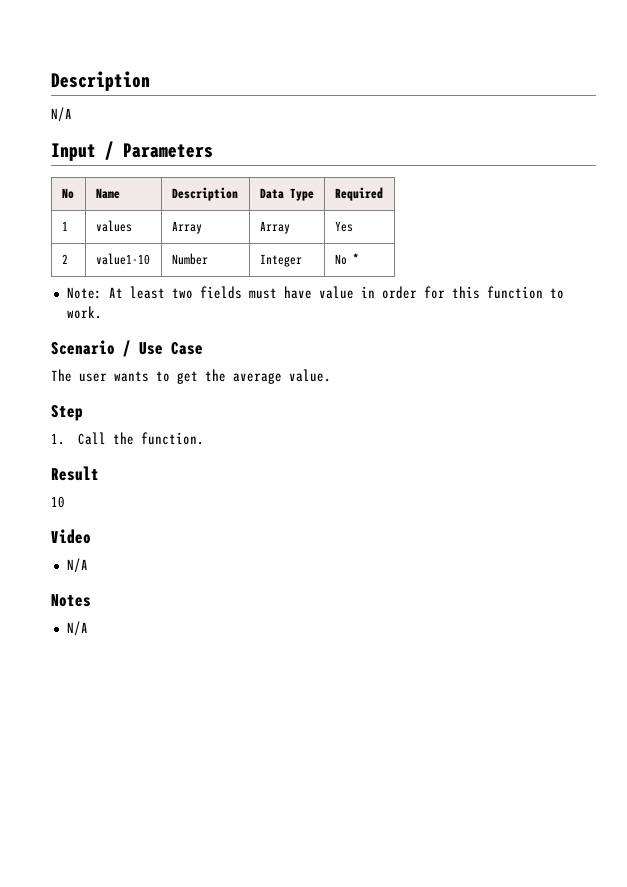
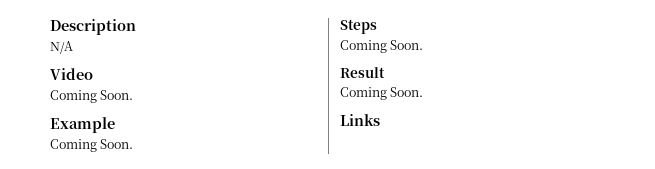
- Input / Parameters
- No | Name | Description | Data Type | Required
- 1 | values | Array | Array | Yes
- 2 | value1-10 | Number | Integer | No *
- Note: At least two fields must have value in order for this function to work.
- Scenario / Use Case
- The user wants to get the average value.
- Step
- 1. Call the function.
+ Video
+ Coming Soon.
+ Example
+ Coming Soon.
+ Steps
+ Coming Soon.
  Result
- 10
- Video
- N/A
- Notes
- N/A
+ Coming Soon.
+ Links

